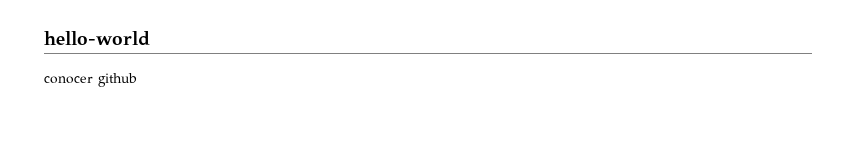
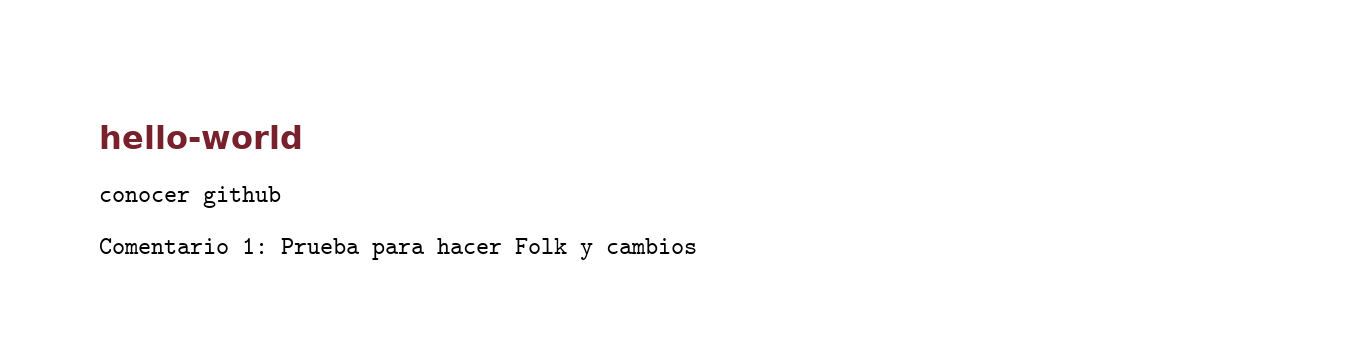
+ Comentario 1: Prueba para hacer Folk y cambios

